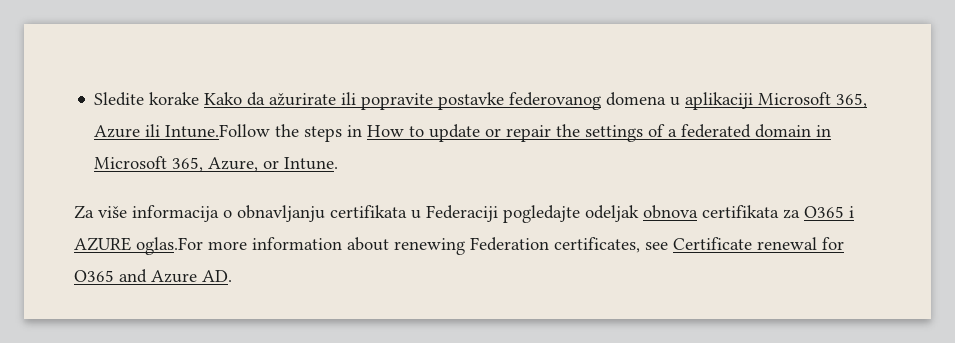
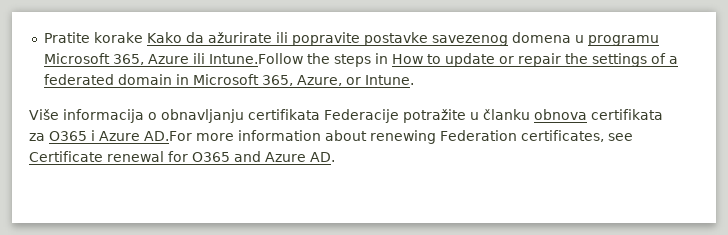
- Sledite korake Kako da ažurirate ili popravite postavke federovanog domena u aplikaciji Microsoft 365, Azure ili Intune.Follow the steps in How to update or repair the settings of a federated domain in Microsoft 365, Azure, or Intune.
+ Pratite korake Kako da ažurirate ili popravite postavke savezenog domena u programu Microsoft 365, Azure ili Intune.Follow the steps in How to update or repair the settings of a federated domain in Microsoft 365, Azure, or Intune.
- Za više informacija o obnavljanju certifikata u Federaciji pogledajte odeljak obnova certifikata za O365 i AZURE oglas.For more information about renewing Federation certificates, see Certificate renewal for O365 and Azure AD.
+ Više informacija o obnavljanju certifikata Federacije potražite u članku obnova certifikata za O365 i Azure AD.For more information about renewing Federation certificates, see Certificate renewal for O365 and Azure AD.

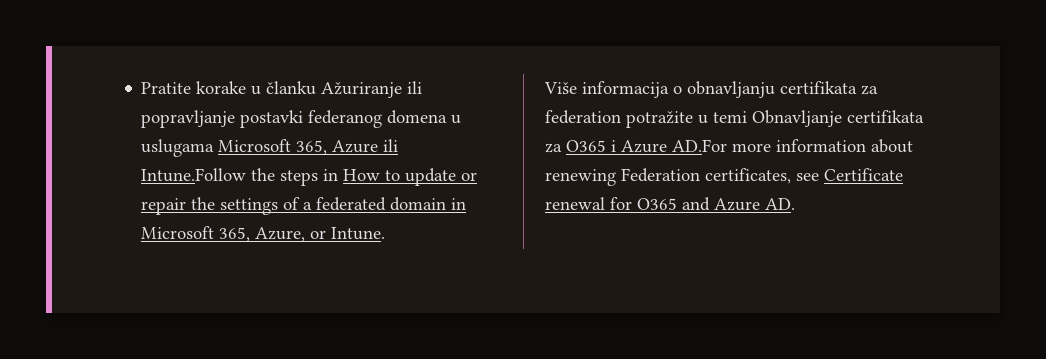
- Pratite korake Kako da ažurirate ili popravite postavke savezenog domena u programu Microsoft 365, Azure ili Intune.Follow the steps in How to update or repair the settings of a federated domain in Microsoft 365, Azure, or Intune.
+ Pratite korake u članku Ažuriranje ili popravljanje postavki federanog domena u uslugama Microsoft 365, Azure ili Intune.Follow the steps in How to update or repair the settings of a federated domain in Microsoft 365, Azure, or Intune.
- Više informacija o obnavljanju certifikata Federacije potražite u članku obnova certifikata za O365 i Azure AD.For more information about renewing Federation certificates, see Certificate renewal for O365 and Azure AD.
+ Više informacija o obnavljanju certifikata za federation potražite u temi Obnavljanje certifikata za O365 i Azure AD.For more information about renewing Federation certificates, see Certificate renewal for O365 and Azure AD.

